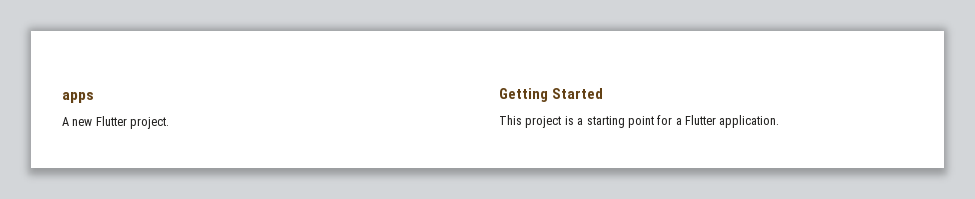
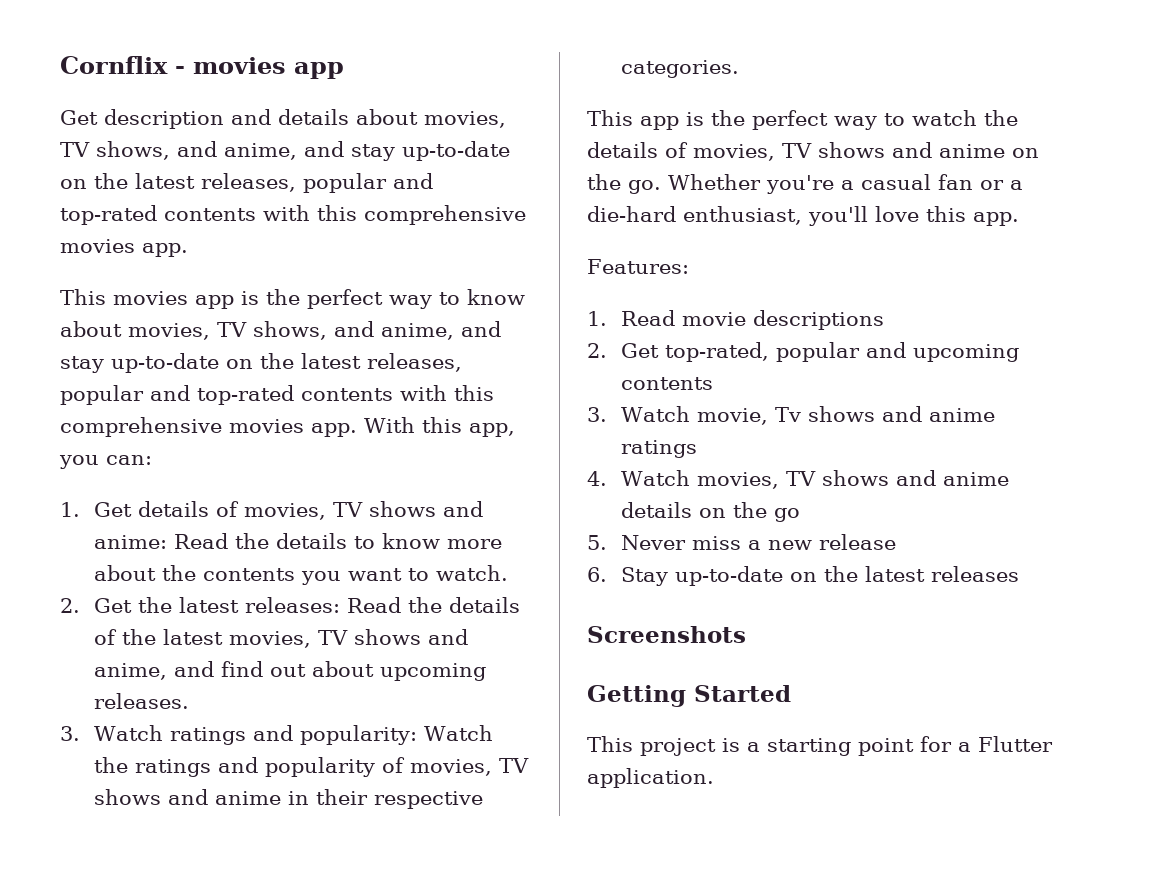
- apps
- A new Flutter project.
+ Cornflix - movies app
+ Get description and details about movies, TV shows, and anime, and stay up-to-date on the latest releases, popular and top-rated contents with this comprehensive movies app.
+ This movies app is the perfect way to know about movies, TV shows, and anime, and stay up-to-date on the latest releases, popular and top-rated contents with this comprehensive movies app. With this app, you can:
+ 1. Get details of movies, TV shows and anime: Read the details to know more about the contents you want to watch.
+ 2. Get the latest releases: Read the details of the latest movies, TV shows and anime, and find out about upcoming releases.
+ 3. Watch ratings and popularity: Watch the ratings and popularity of movies, TV shows and anime in their respective categories.
+ This app is the perfect way to watch the details of movies, TV shows and anime on the go. Whether you're a casual fan or a die-hard enthusiast, you'll love this app.
+ Features:
+ 1. Read movie descriptions
+ 2. Get top-rated, popular and upcoming contents
+ 3. Watch movie, Tv shows and anime ratings
+ 4. Watch movies, TV shows and anime details on the go
+ 5. Never miss a new release
+ 6. Stay up-to-date on the latest releases
+ Screenshots

